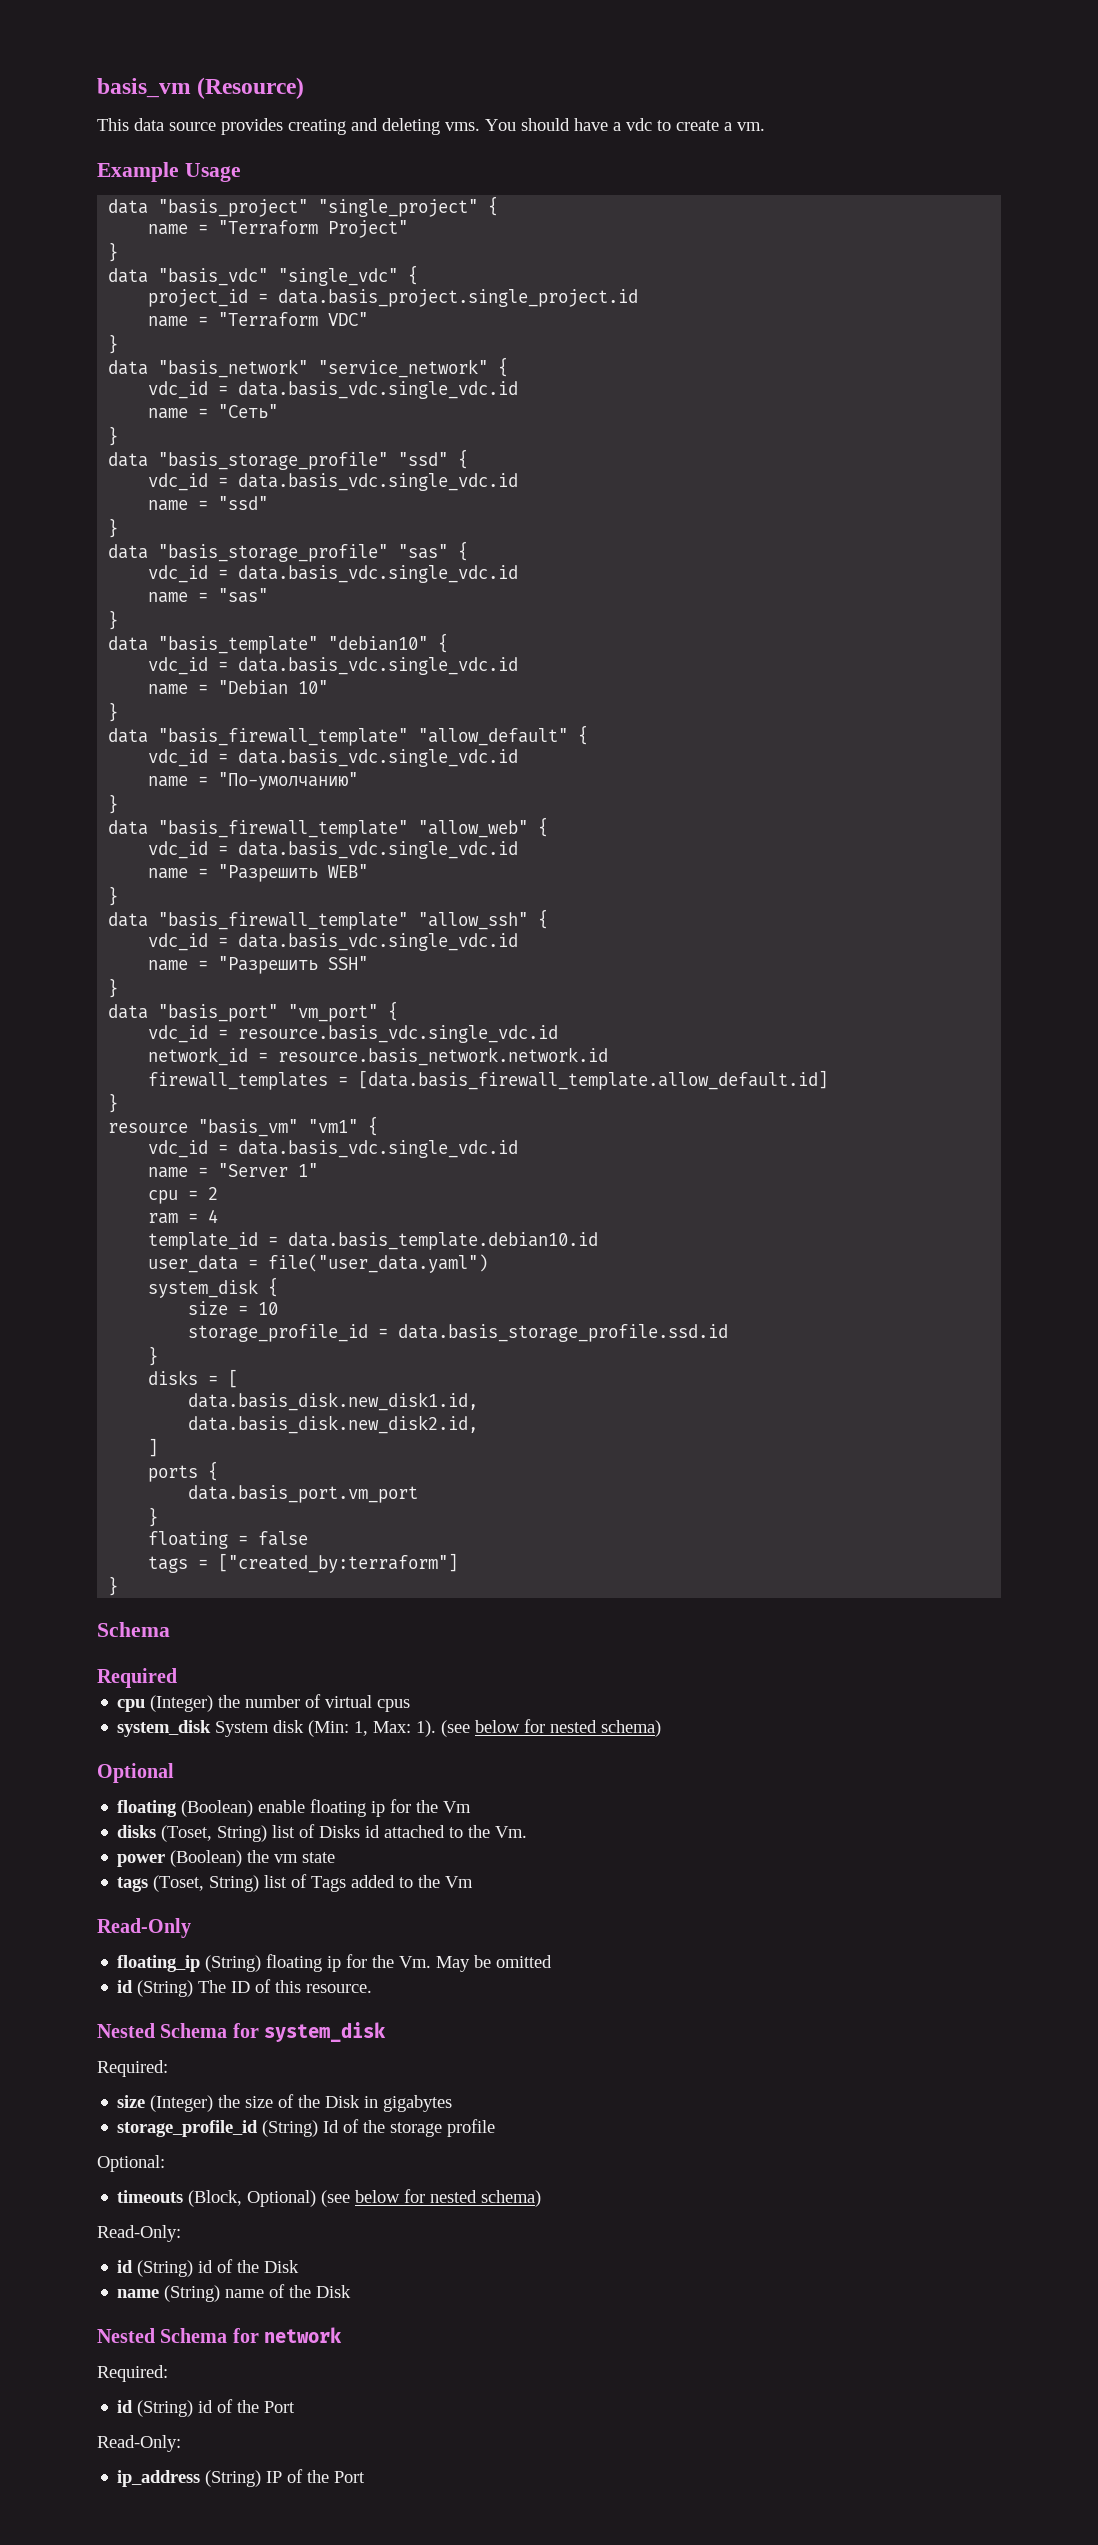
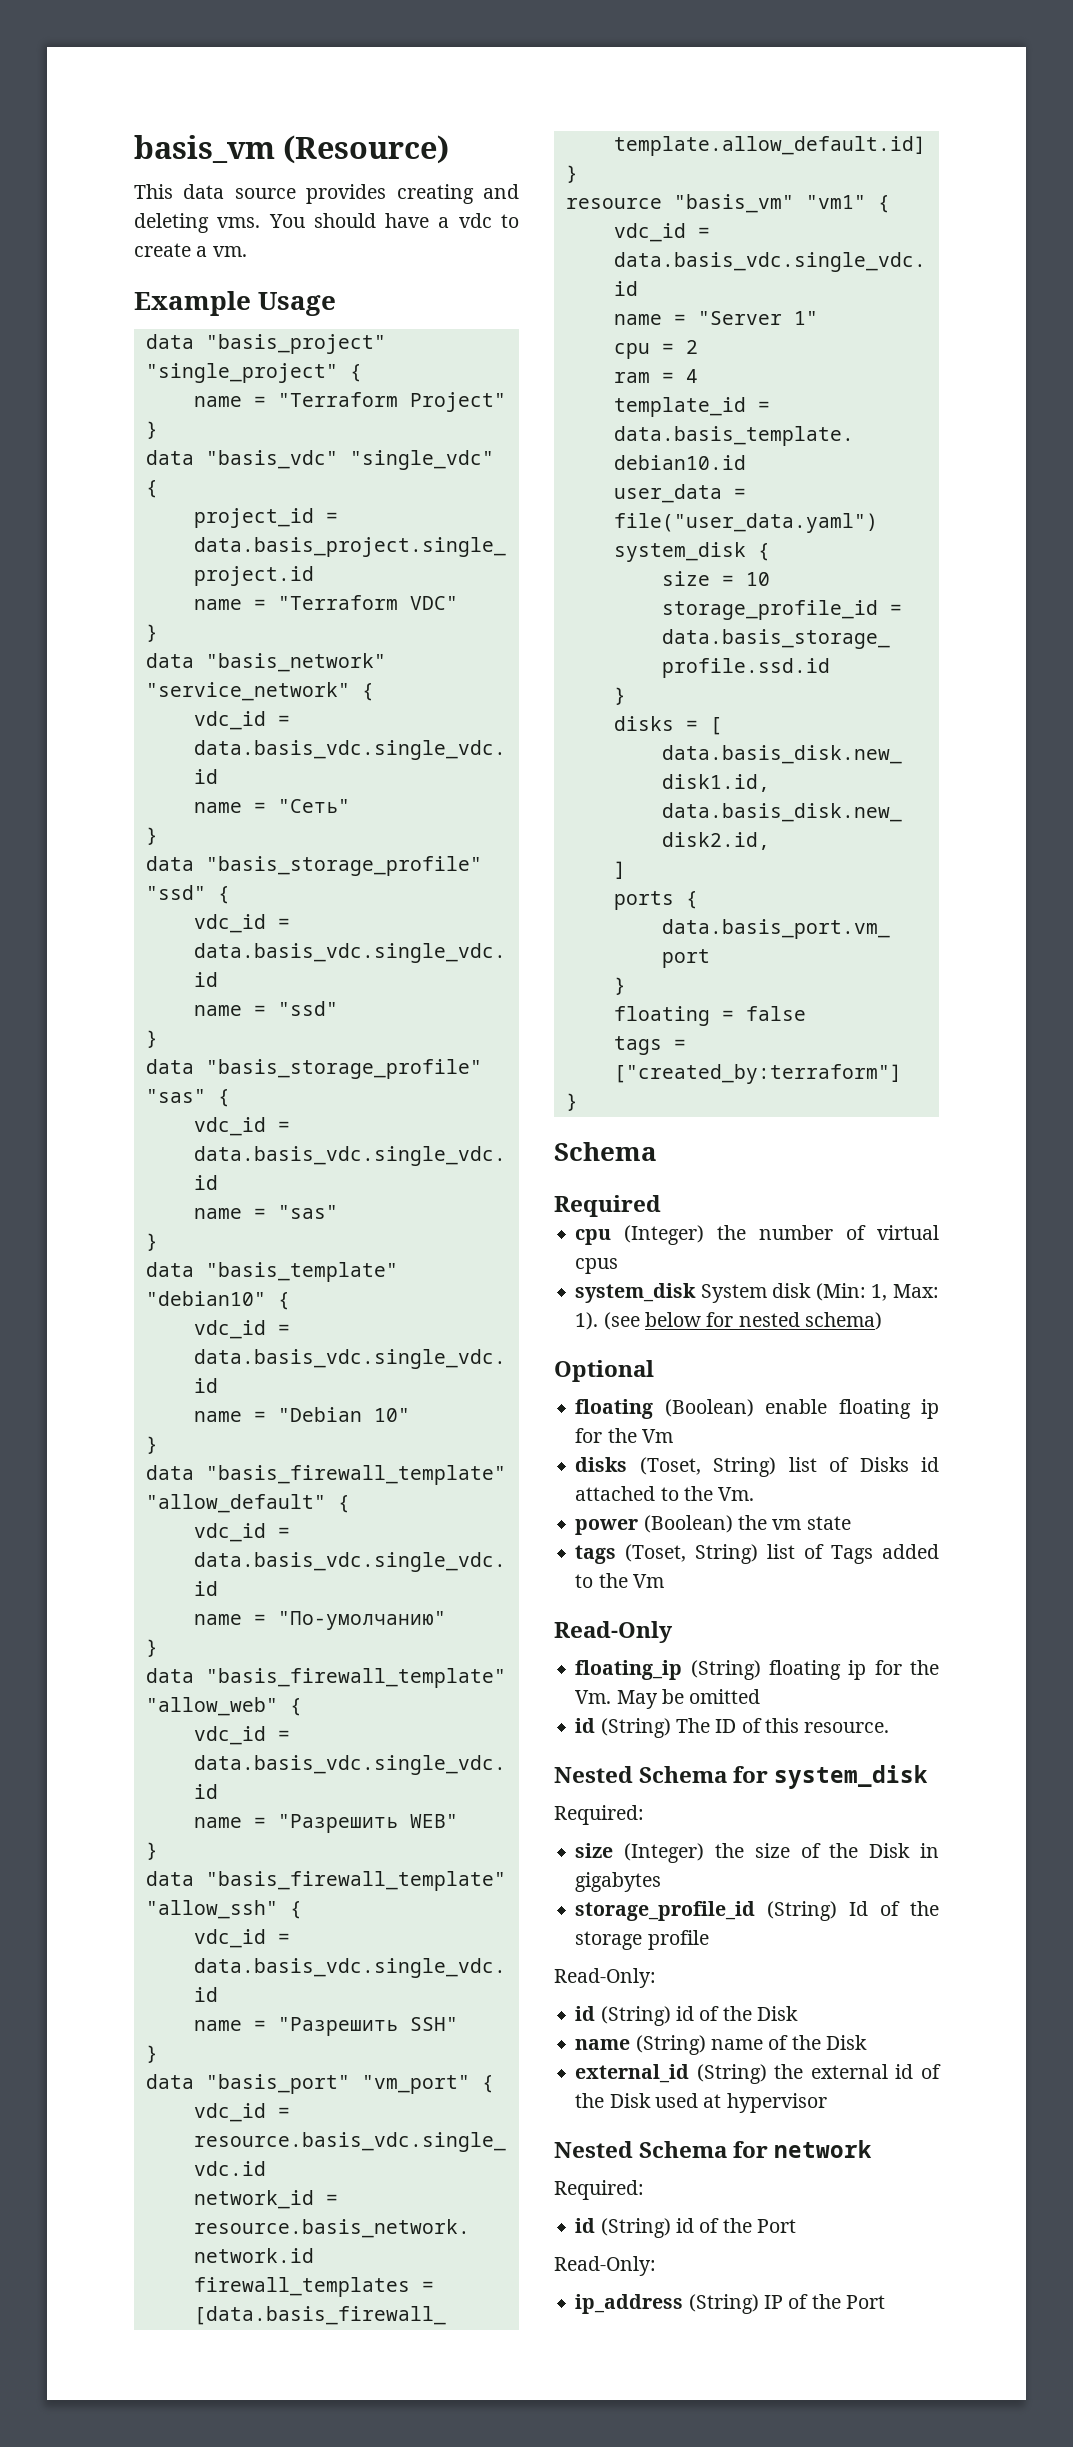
- Optional:
- timeouts (Block, Optional) (see below for nested schema)
+ external_id (String) the external id of the Disk used at hypervisor

